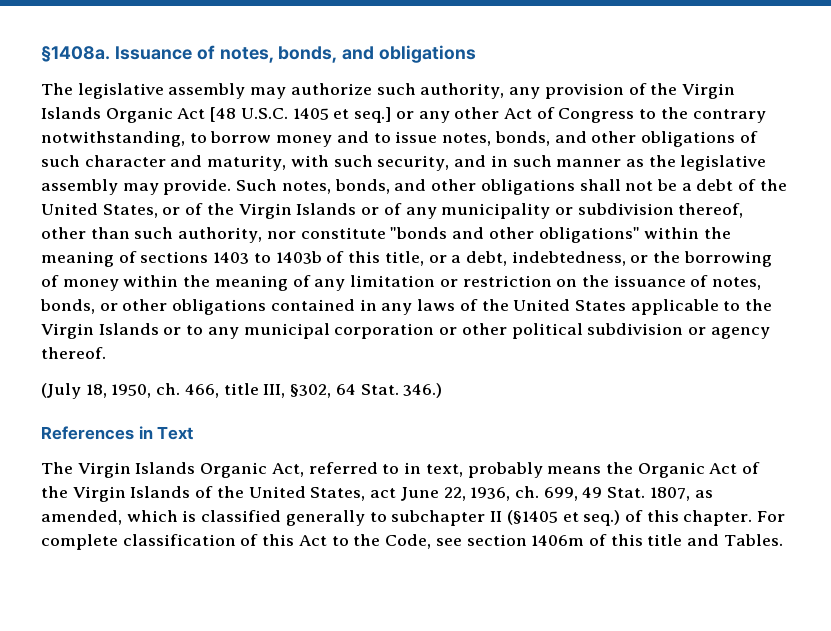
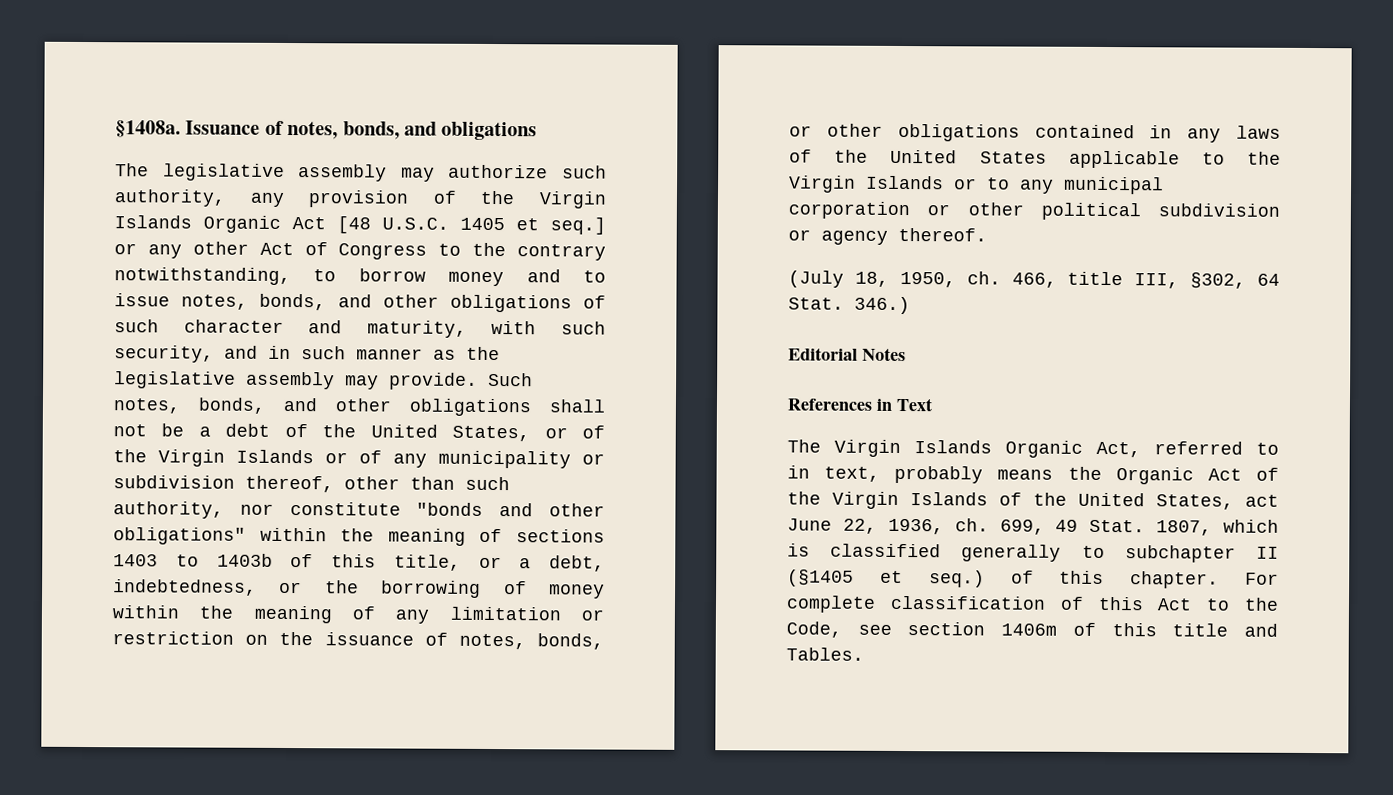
+ Editorial Notes
- 1807, as amended, which is classified generally to subchapter II (§1405 et seq.) of this chapter.
+ 1807, which is classified generally to subchapter II (§1405 et seq.) of this chapter.

